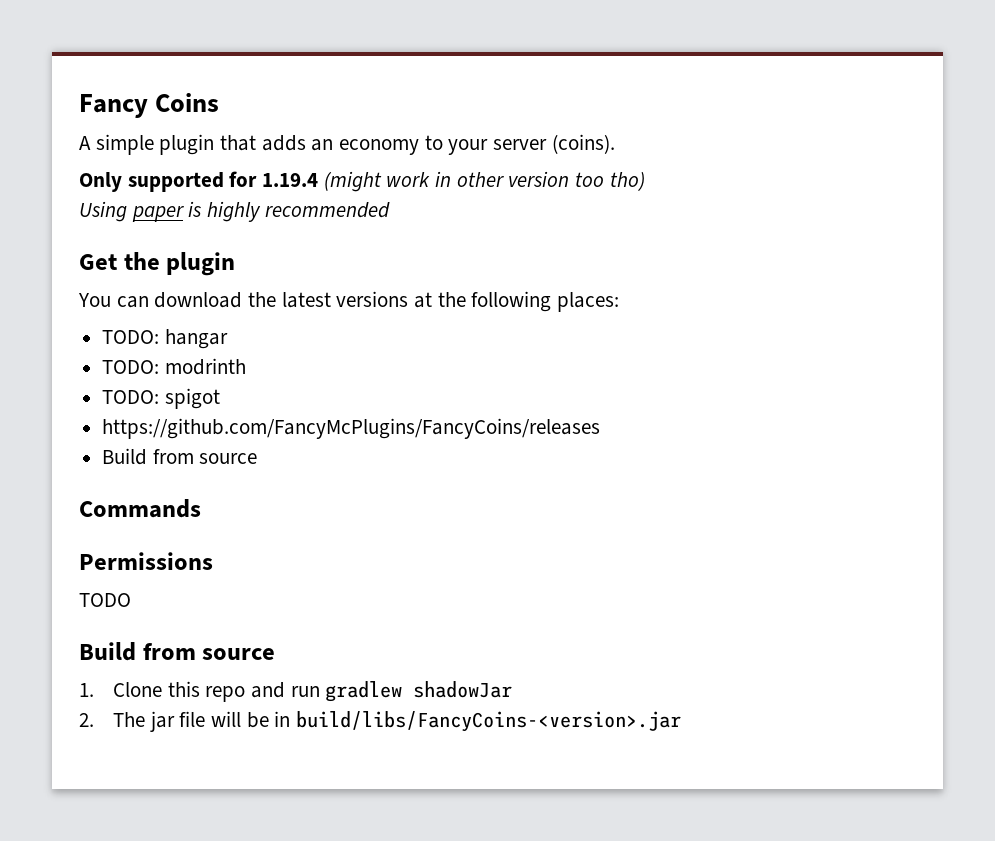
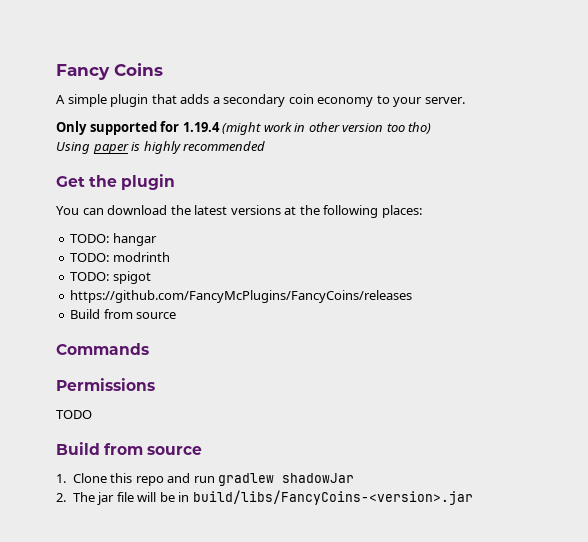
- A simple plugin that adds an economy to your server (coins).
+ A simple plugin that adds a secondary coin economy to your server.

